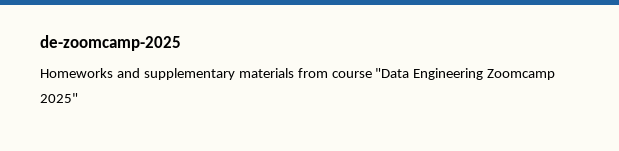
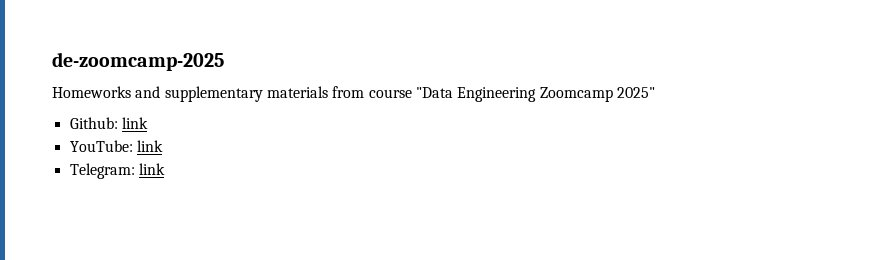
+ Github: link
+ YouTube: link
+ Telegram: link

